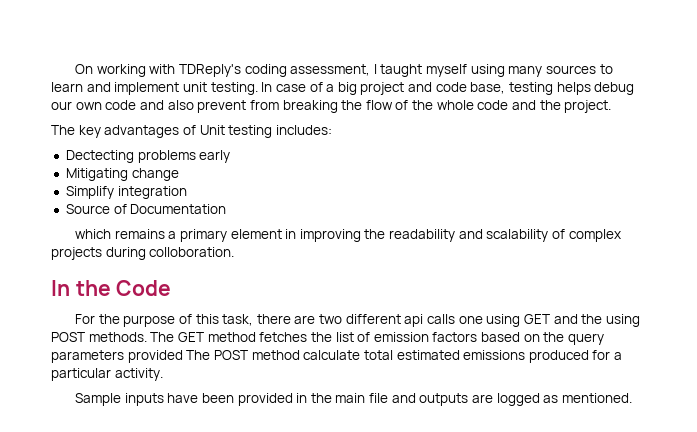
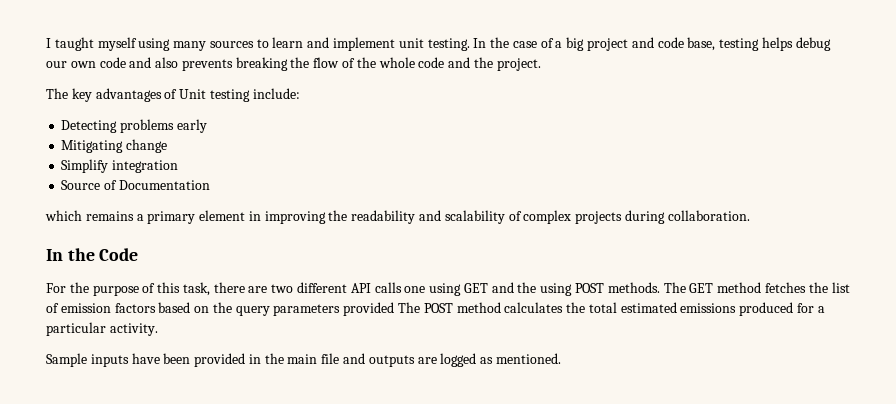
- On working with TDReply's coding assessment, I taught myself using many sources to learn and implement unit testing.
+ I taught myself using many sources to learn and implement unit testing.
- In case of a big project and code base, testing helps debug our own code and also prevent from breaking the flow of the whole code and the project.
+ In the case of a big project and code base, testing helps debug our own code and also prevents breaking the flow of the whole code and the project.
- The key advantages of Unit testing includes:
- Dectecting problems early
+ The key advantages of Unit testing include:
+ Detecting problems early
- which remains a primary element in improving the readability and scalability of complex projects during colloboration.
+ which remains a primary element in improving the readability and scalability of complex projects during collaboration.
- For the purpose of this task, there are two different api calls one using GET and the using POST methods.
+ For the purpose of this task, there are two different API calls one using GET and the using POST methods.
- The GET method fetches the list of emission factors based on the query parameters provided The POST method calculate total estimated emissions produced for a particular activity.
+ The GET method fetches the list of emission factors based on the query parameters provided The POST method calculates the total estimated emissions produced for a particular activity.

